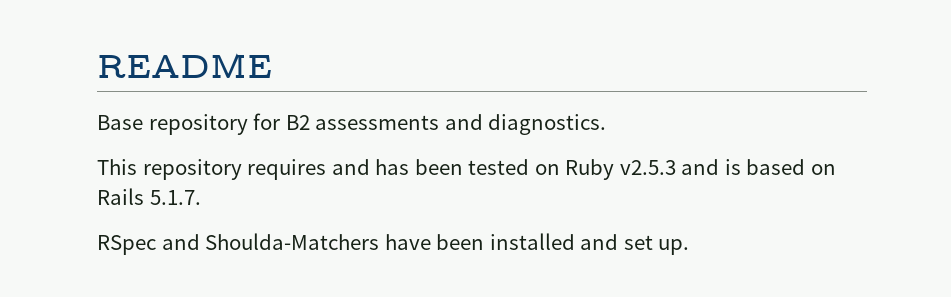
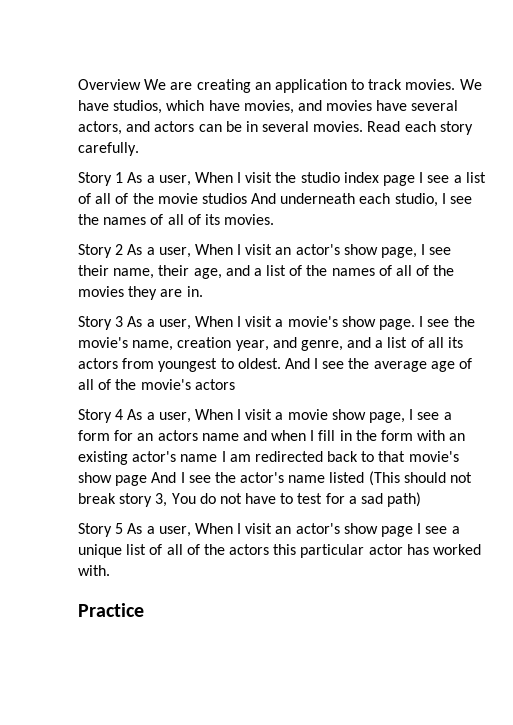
- README
- Base repository for B2 assessments and diagnostics.
- This repository requires and has been tested on Ruby v2.5.3 and is based on Rails 5.1.7.
- RSpec and Shoulda-Matchers have been installed and set up.
+ Overview We are creating an application to track movies. We have studios, which have movies, and movies have several actors, and actors can be in several movies. Read each story carefully.
+ Story 1 As a user, When I visit the studio index page I see a list of all of the movie studios And underneath each studio, I see the names of all of its movies.
+ Story 2 As a user, When I visit an actor's show page, I see their name, their age, and a list of the names of all of the movies they are in.
+ Story 3 As a user, When I visit a movie's show page. I see the movie's name, creation year, and genre, and a list of all its actors from youngest to oldest. And I see the average age of all of the movie's actors
+ Story 4 As a user, When I visit a movie show page, I see a form for an actors name and when I fill in the form with an existing actor's name I am redirected back to that movie's show page And I see the actor's name listed (This should not break story 3, You do not have to test for a sad path)
+ Story 5 As a user, When I visit an actor's show page I see a unique list of all of the actors this particular actor has worked with.
+ Practice

